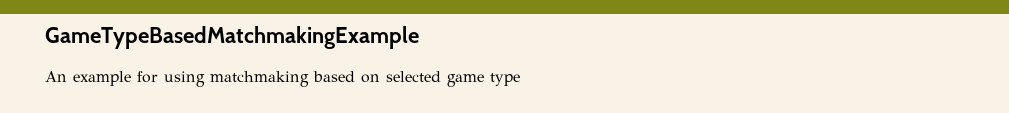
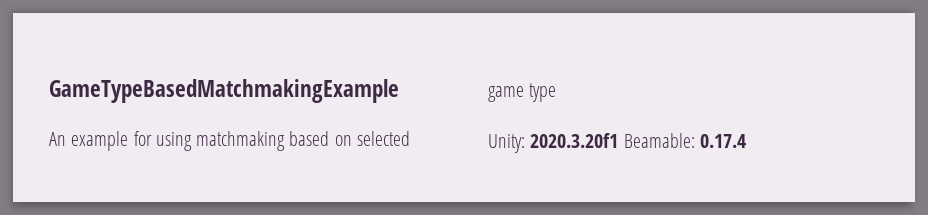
+ Unity: 2020.3.20f1 Beamable: 0.17.4

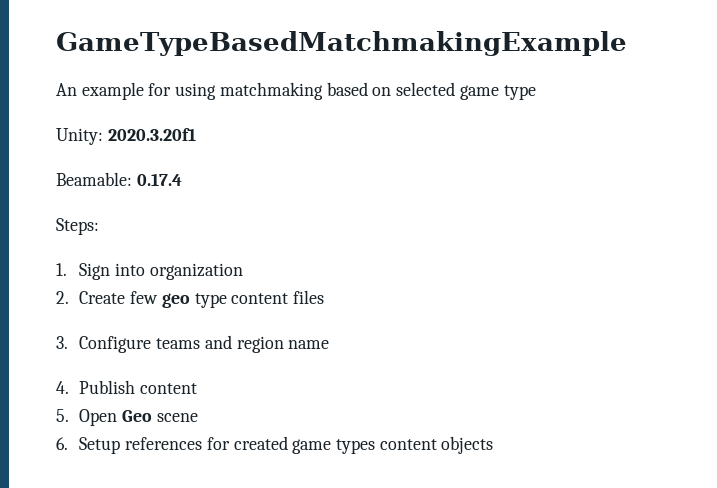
- Unity: 2020.3.20f1 Beamable: 0.17.4
+ Unity: 2020.3.20f1
+ Beamable: 0.17.4
+ Steps:
+ 1. Sign into organization
+ 2. Create few geo type content files
+ 3. Configure teams and region name
+ 4. Publish content
+ 5. Open Geo scene
+ 6. Setup references for created game types content objects

